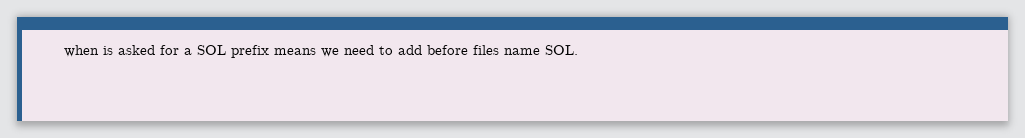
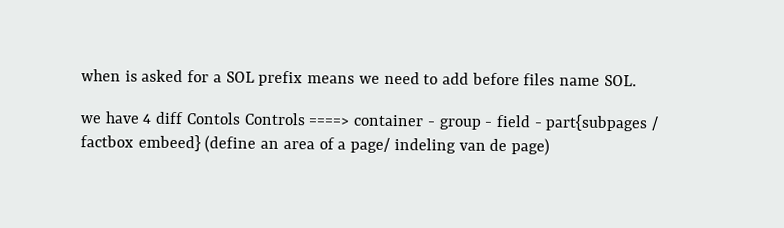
+ we have 4 diff Contols Controls ====> container - group - field - part{subpages / factbox embeed} (define an area of a page/ indeling van de page)

